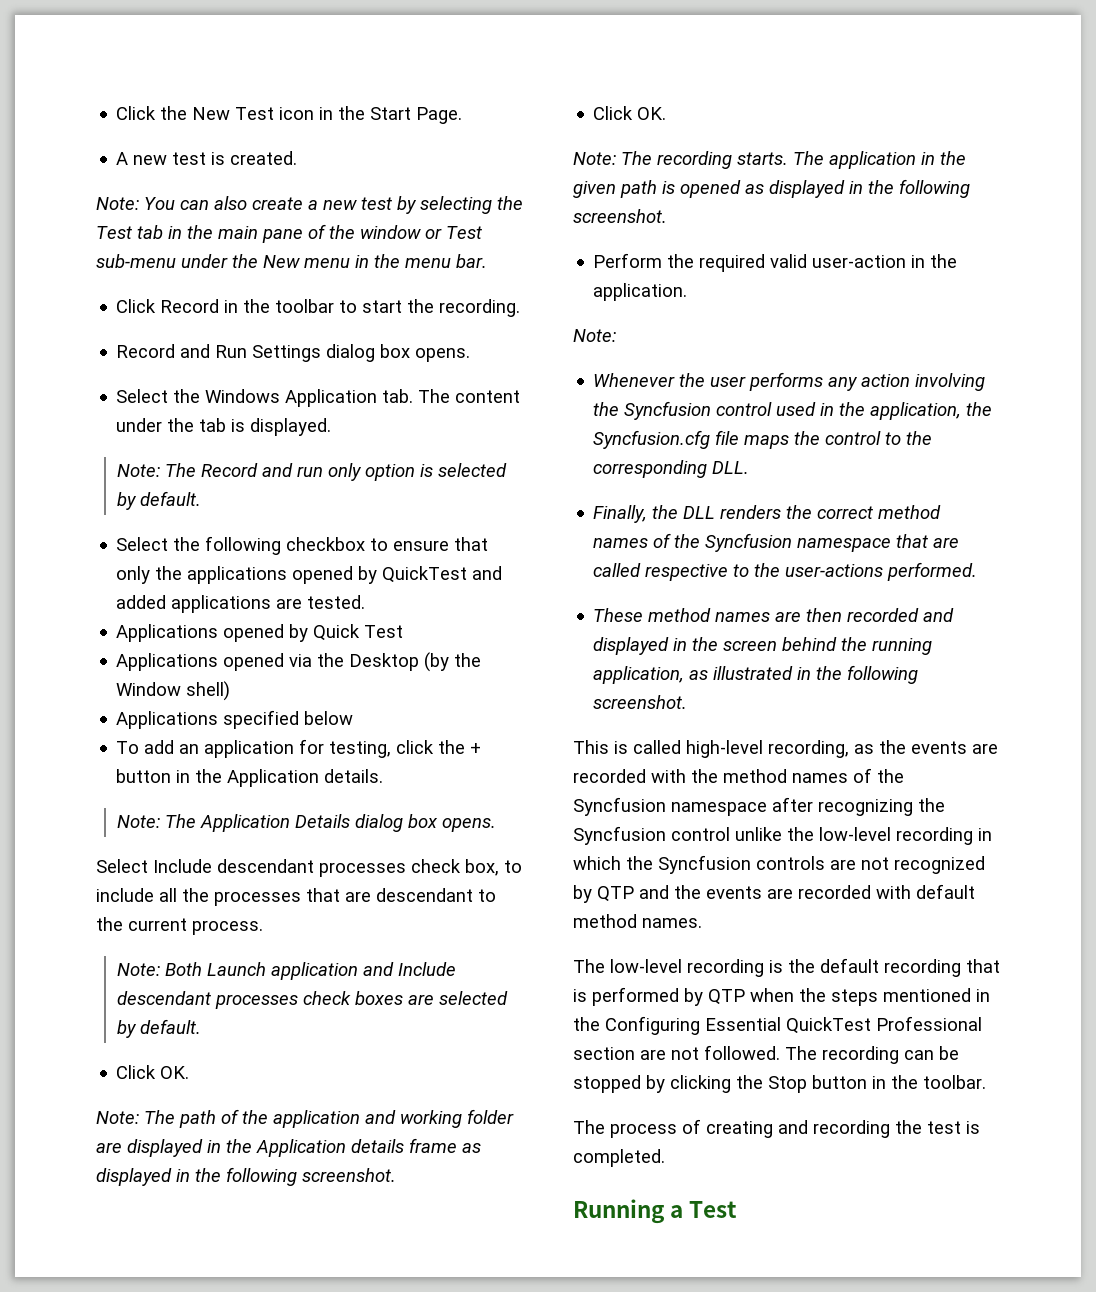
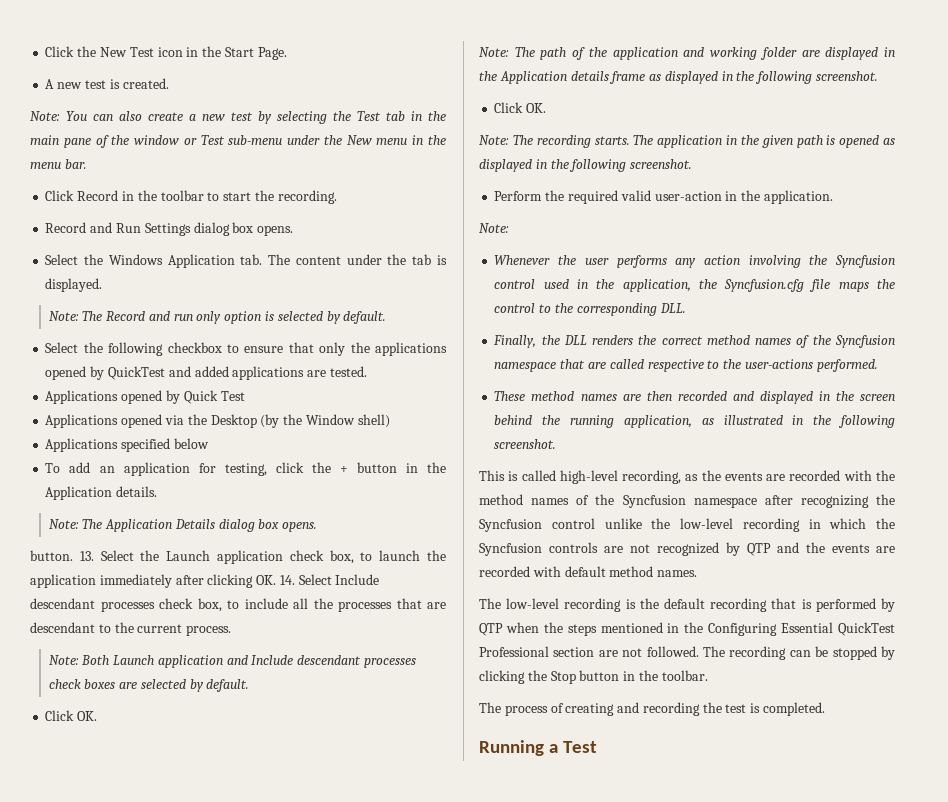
- Select Include descendant processes check box, to include all the processes that are descendant to the current process.
+ button. 13. Select the Launch application check box, to launch the application immediately after clicking OK. 14. Select Include descendant processes check box, to include all the processes that are descendant to the current process.

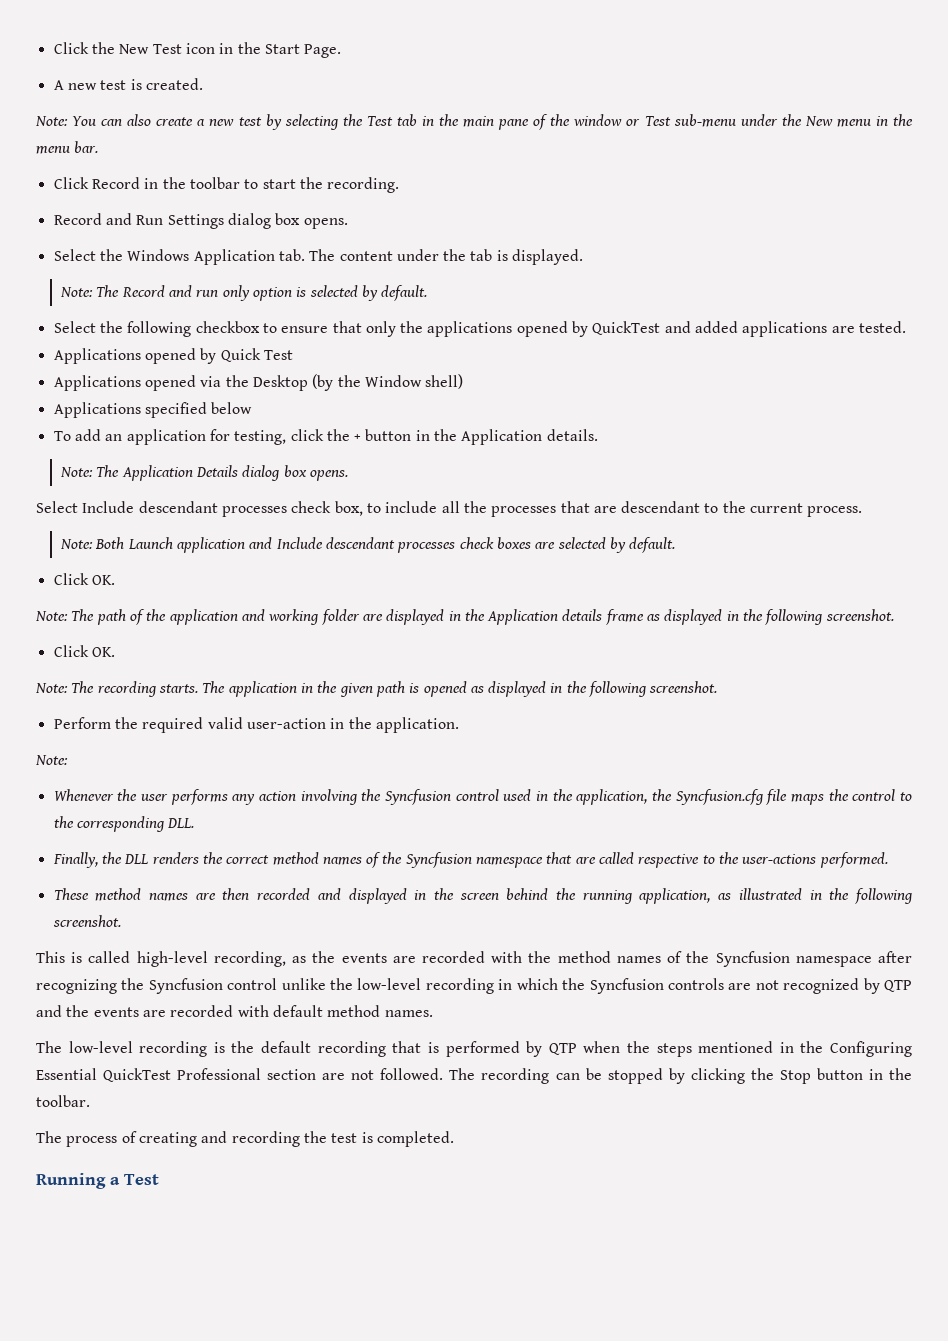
- button. 13. Select the Launch application check box, to launch the application immediately after clicking OK. 14. Select Include descendant processes check box, to include all the processes that are descendant to the current process.
+ Select Include descendant processes check box, to include all the processes that are descendant to the current process.

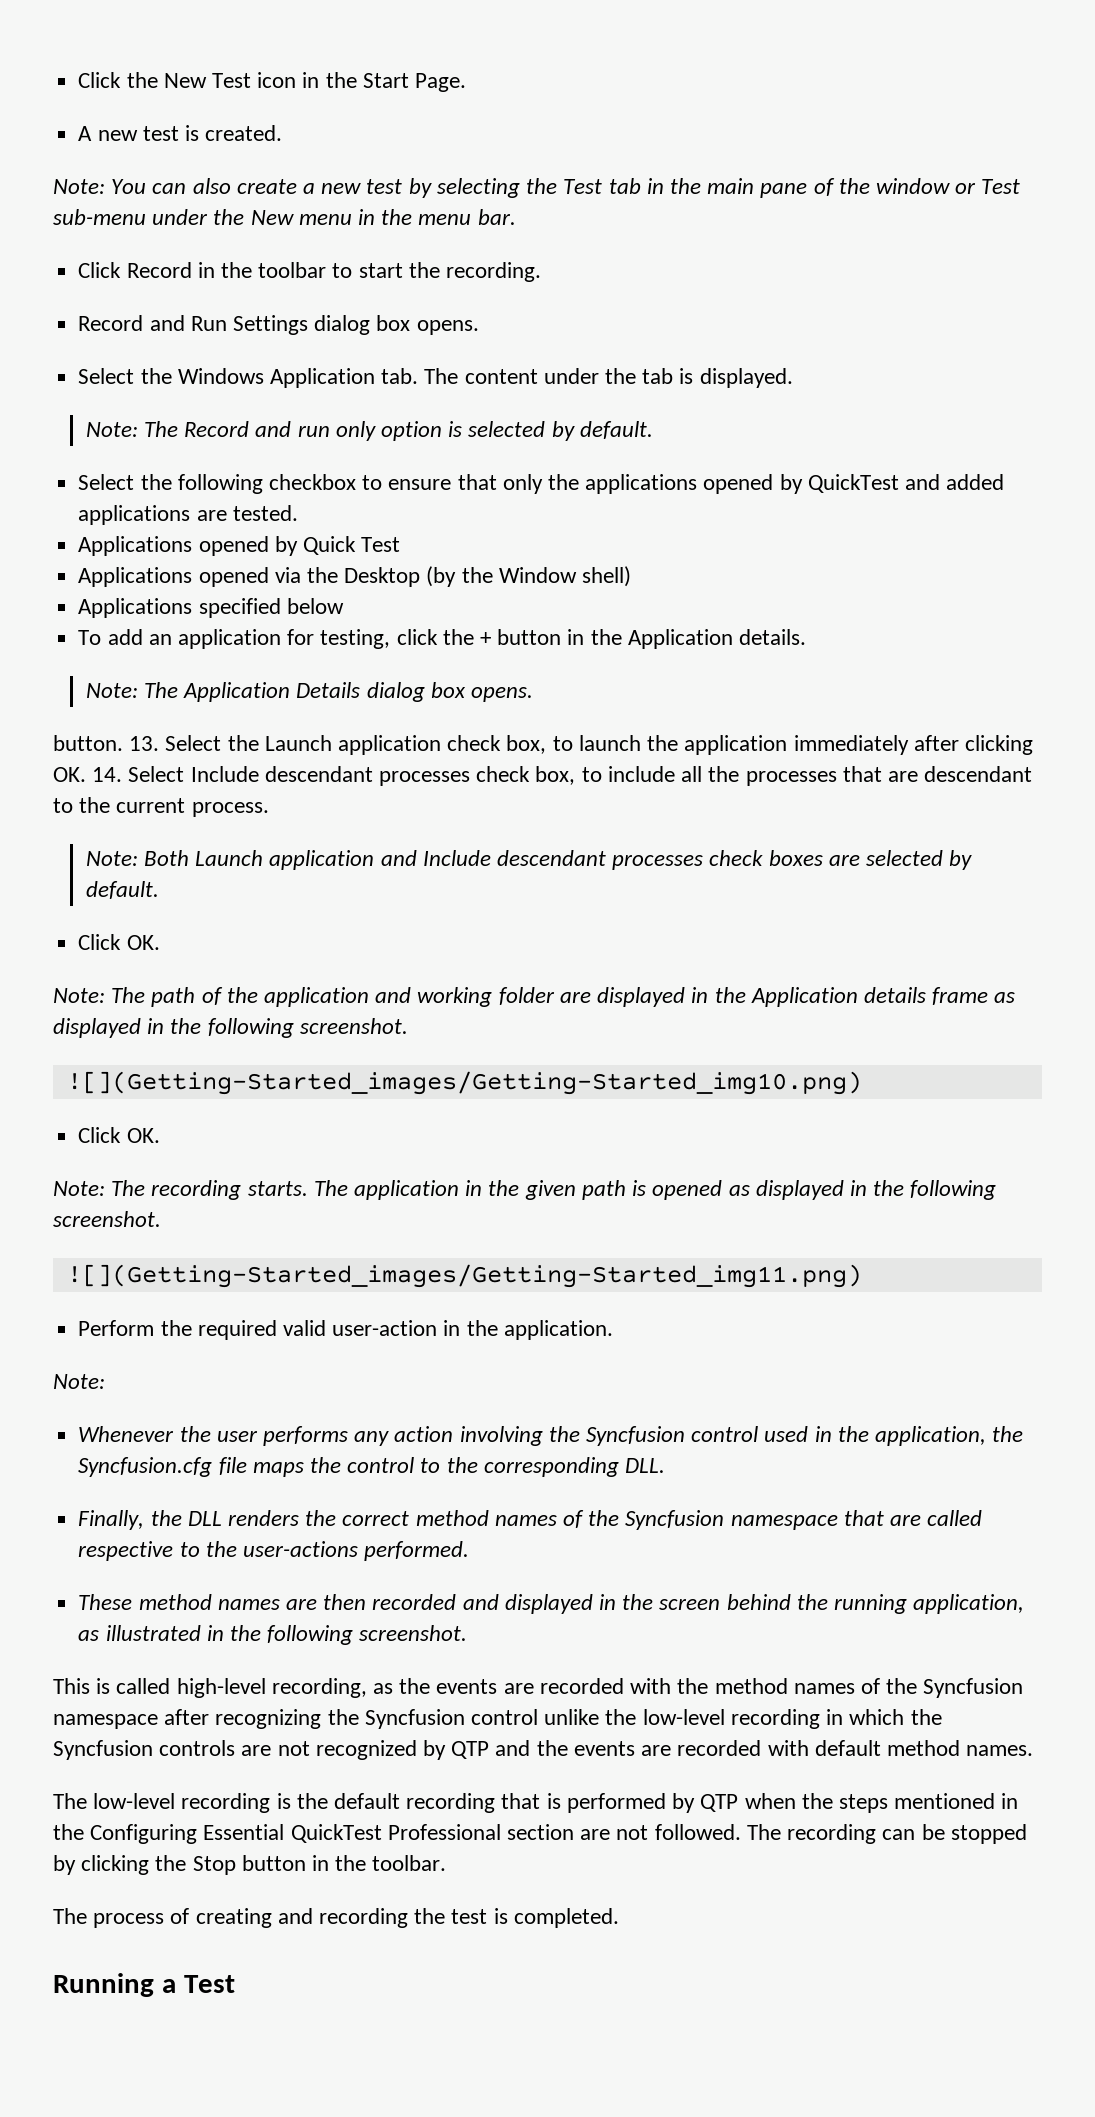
- Select Include descendant processes check box, to include all the processes that are descendant to the current process.
+ button. 13. Select the Launch application check box, to launch the application immediately after clicking OK. 14. Select Include descendant processes check box, to include all the processes that are descendant to the current process.
+ ![](Getting-Started_images/Getting-Started_img10.png)
+ ![](Getting-Started_images/Getting-Started_img11.png)

